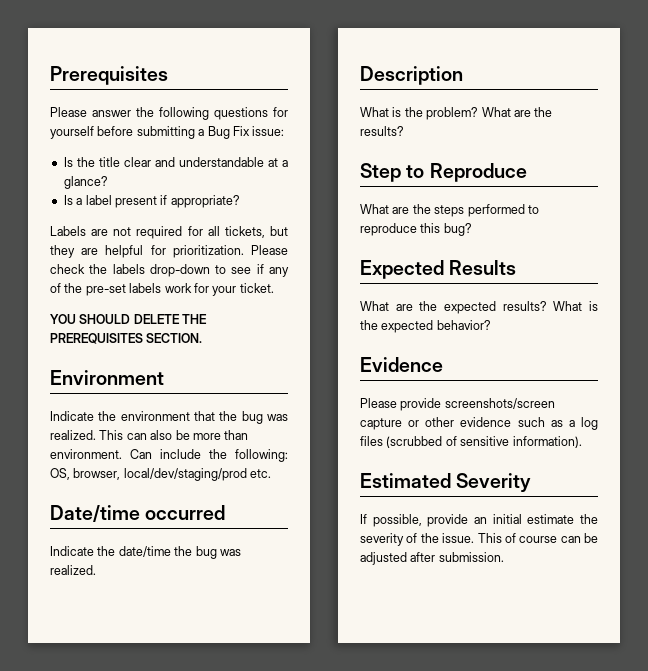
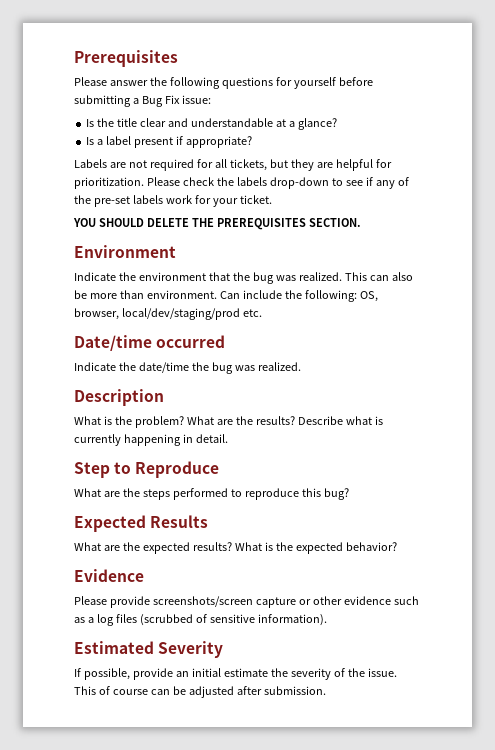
+ Describe what is currently happening in detail.

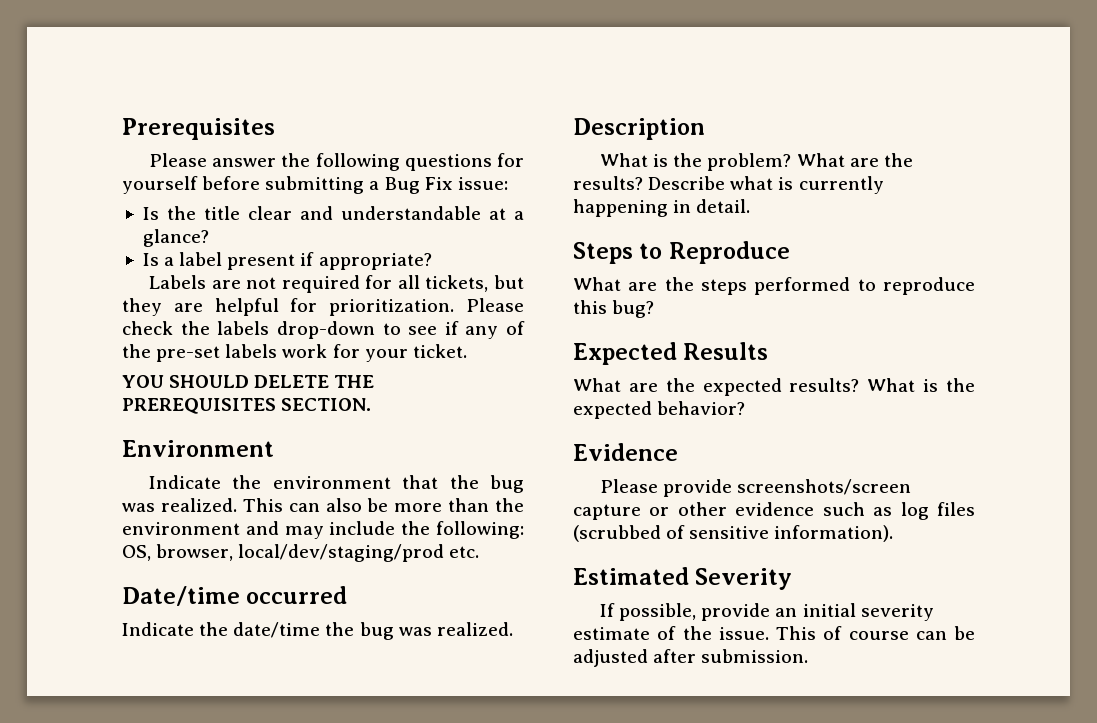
- This can also be more than environment. Can include the following: OS, browser, local/dev/staging/prod etc.
+ This can also be more than the environment and may include the following: OS, browser, local/dev/staging/prod etc.
- Step to Reproduce
+ Steps to Reproduce
- Please provide screenshots/screen capture or other evidence such as a log files (scrubbed of sensitive information).
+ Please provide screenshots/screen capture or other evidence such as log files (scrubbed of sensitive information).
- If possible, provide an initial estimate the severity of the issue.
+ If possible, provide an initial severity estimate of the issue.

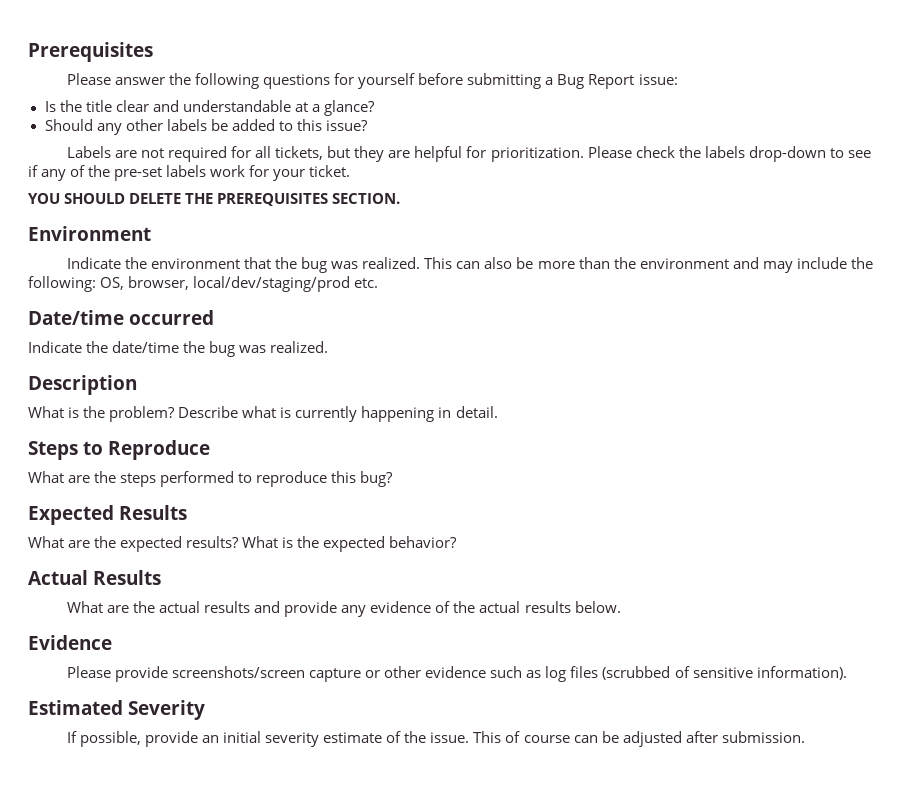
- Please answer the following questions for yourself before submitting a Bug Fix issue:
+ Please answer the following questions for yourself before submitting a Bug Report issue:
- Is a label present if appropriate?
+ Should any other labels be added to this issue?
- What are the results?
+ Actual Results
+ What are the actual results and provide any evidence of the actual results below.

